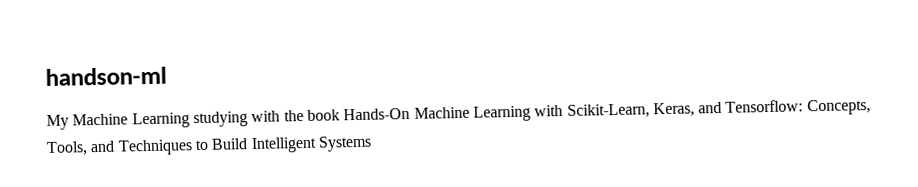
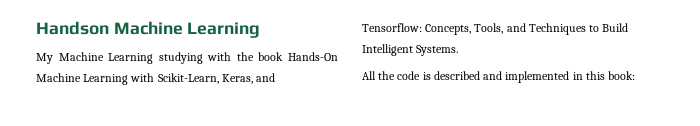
- handson-ml
+ Handson Machine Learning
- My Machine Learning studying with the book Hands-On Machine Learning with Scikit-Learn, Keras, and Tensorflow: Concepts, Tools, and Techniques to Build Intelligent Systems
+ My Machine Learning studying with the book Hands-On Machine Learning with Scikit-Learn, Keras, and Tensorflow: Concepts, Tools, and Techniques to Build Intelligent Systems.
+ All the code is described and implemented in this book:

